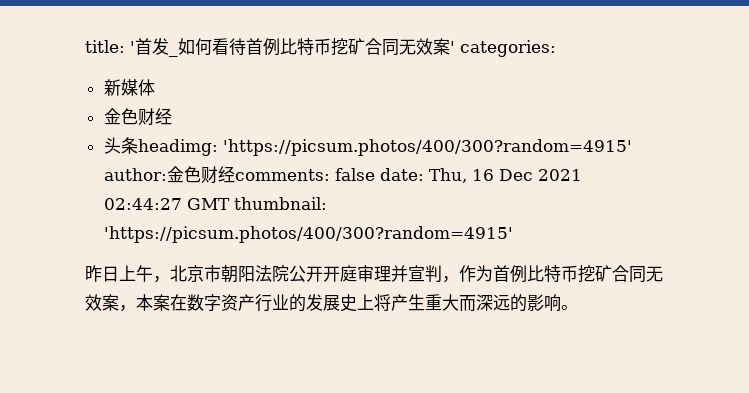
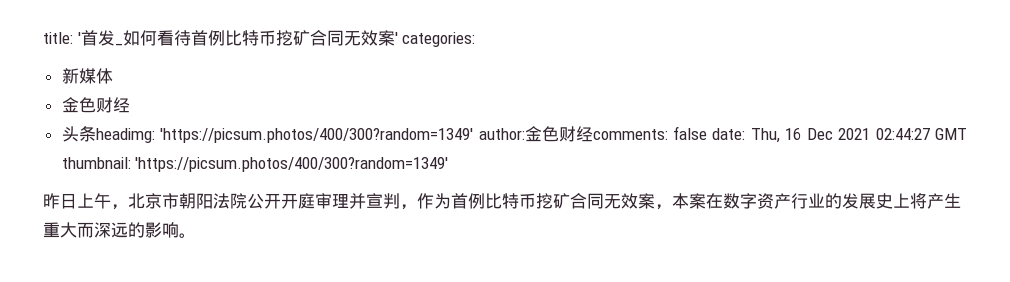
- 头条headimg: 'https://picsum.photos/400/300?random=4915' author:金色财经comments: false date: Thu, 16 Dec 2021 02:44:27 GMT thumbnail: 'https://picsum.photos/400/300?random=4915'
+ 头条headimg: 'https://picsum.photos/400/300?random=1349' author:金色财经comments: false date: Thu, 16 Dec 2021 02:44:27 GMT thumbnail: 'https://picsum.photos/400/300?random=1349'

